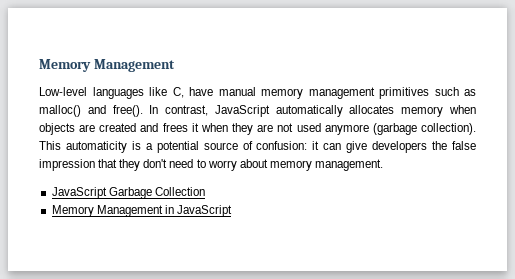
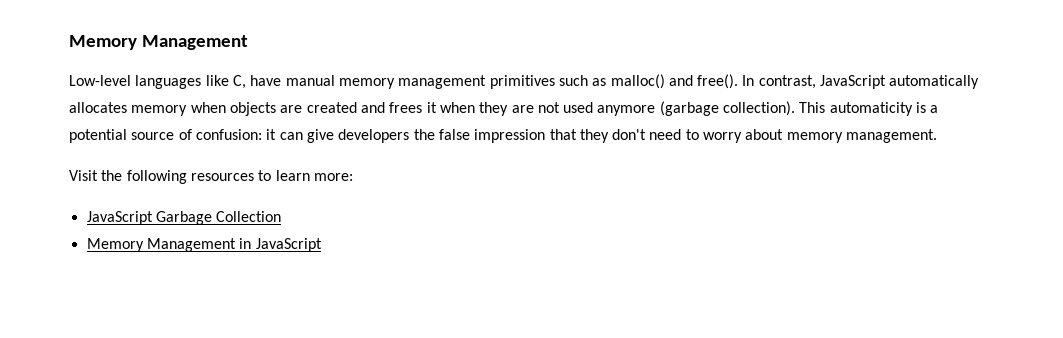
+ Visit the following resources to learn more:

